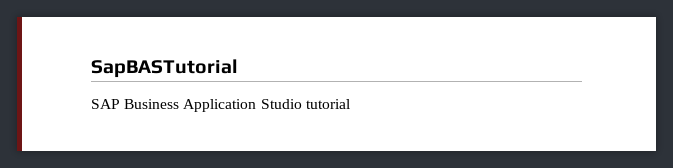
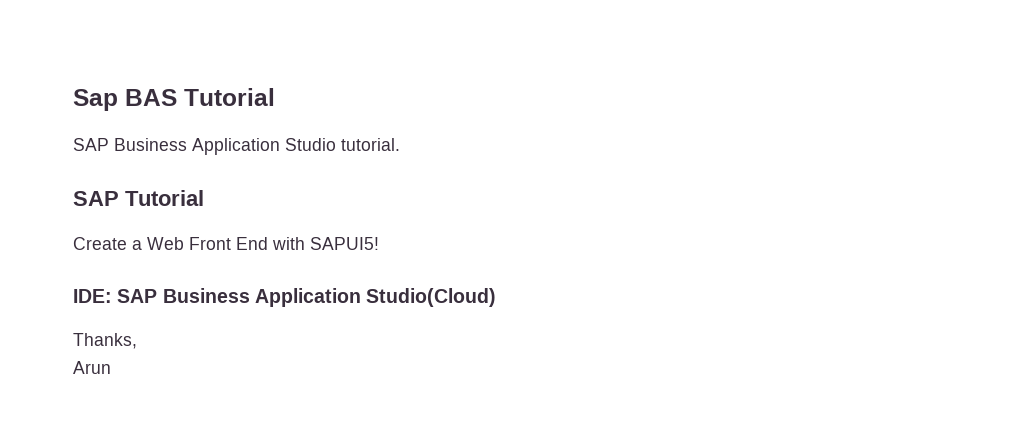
- SapBASTutorial
+ Sap BAS Tutorial
- SAP Business Application Studio tutorial
+ SAP Business Application Studio tutorial.
+ SAP Tutorial
+ Create a Web Front End with SAPUI5!
+ IDE: SAP Business Application Studio(Cloud)
+ Thanks,
+ Arun

